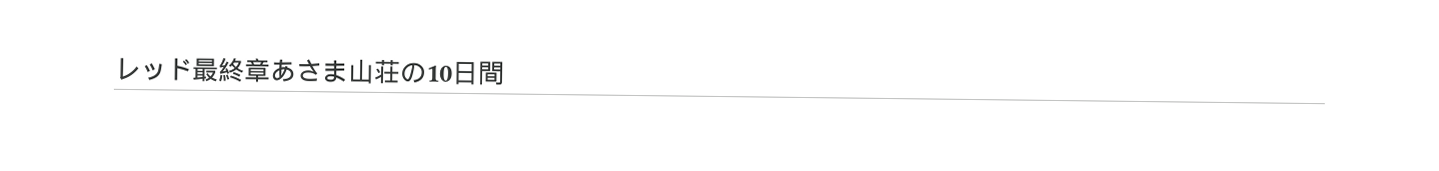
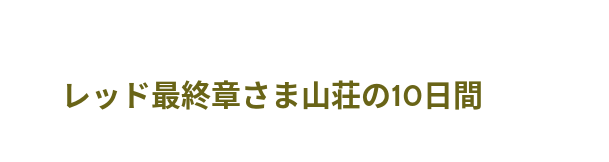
- レッド最終章あさま山荘の10日間
+ レッド最終章さま山荘の10日間

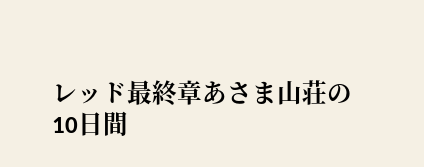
- レッド最終章さま山荘の10日間
+ レッド最終章あさま山荘の10日間

